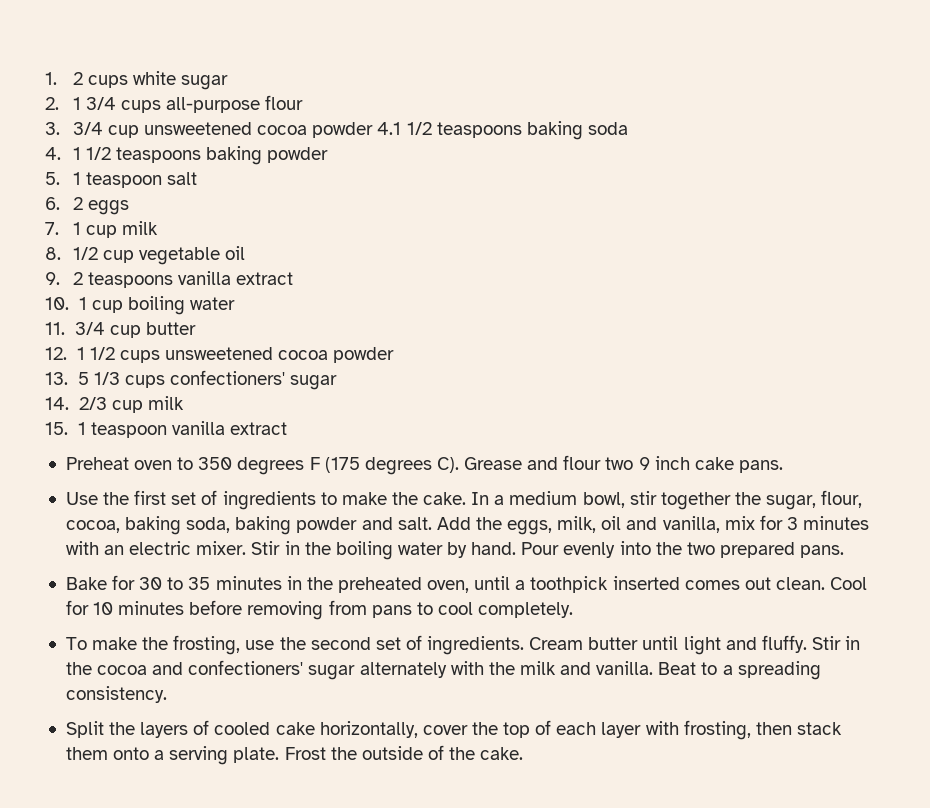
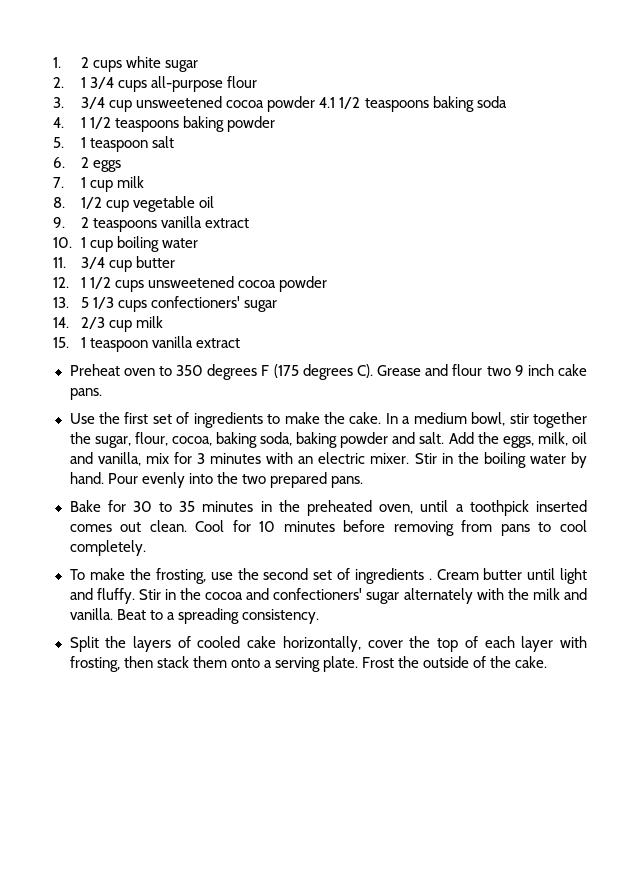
- To make the frosting, use the second set of ingredients.
+ To make the frosting, use the second set of ingredients .

